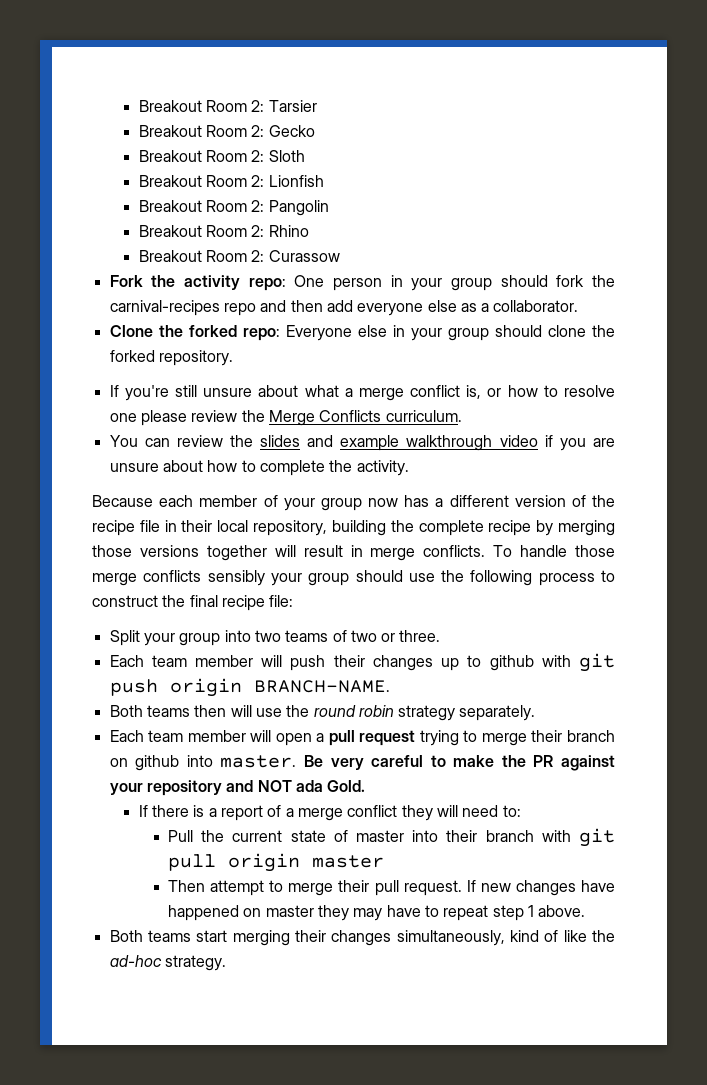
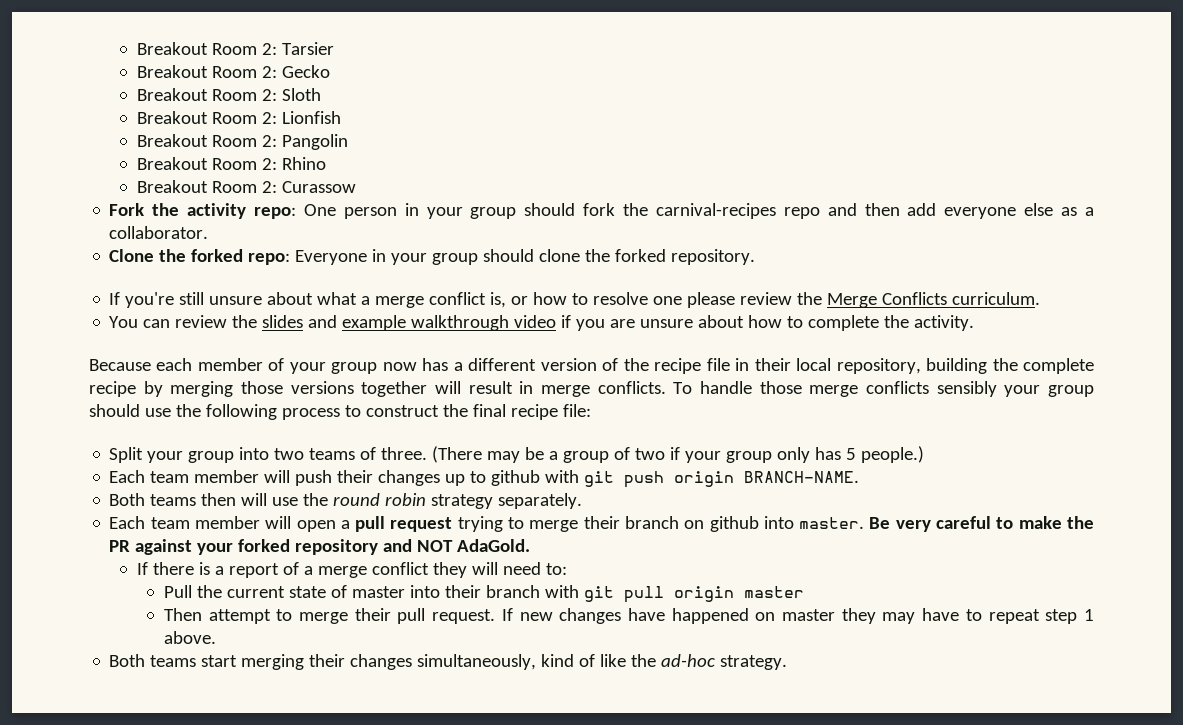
- Clone the forked repo: Everyone else in your group should clone the forked repository.
+ Clone the forked repo: Everyone in your group should clone the forked repository.
- Split your group into two teams of two or three.
+ Split your group into two teams of three. (There may be a group of two if your group only has 5 people.)
- Be very careful to make the PR against your repository and NOT ada Gold.
+ Be very careful to make the PR against your forked repository and NOT AdaGold.

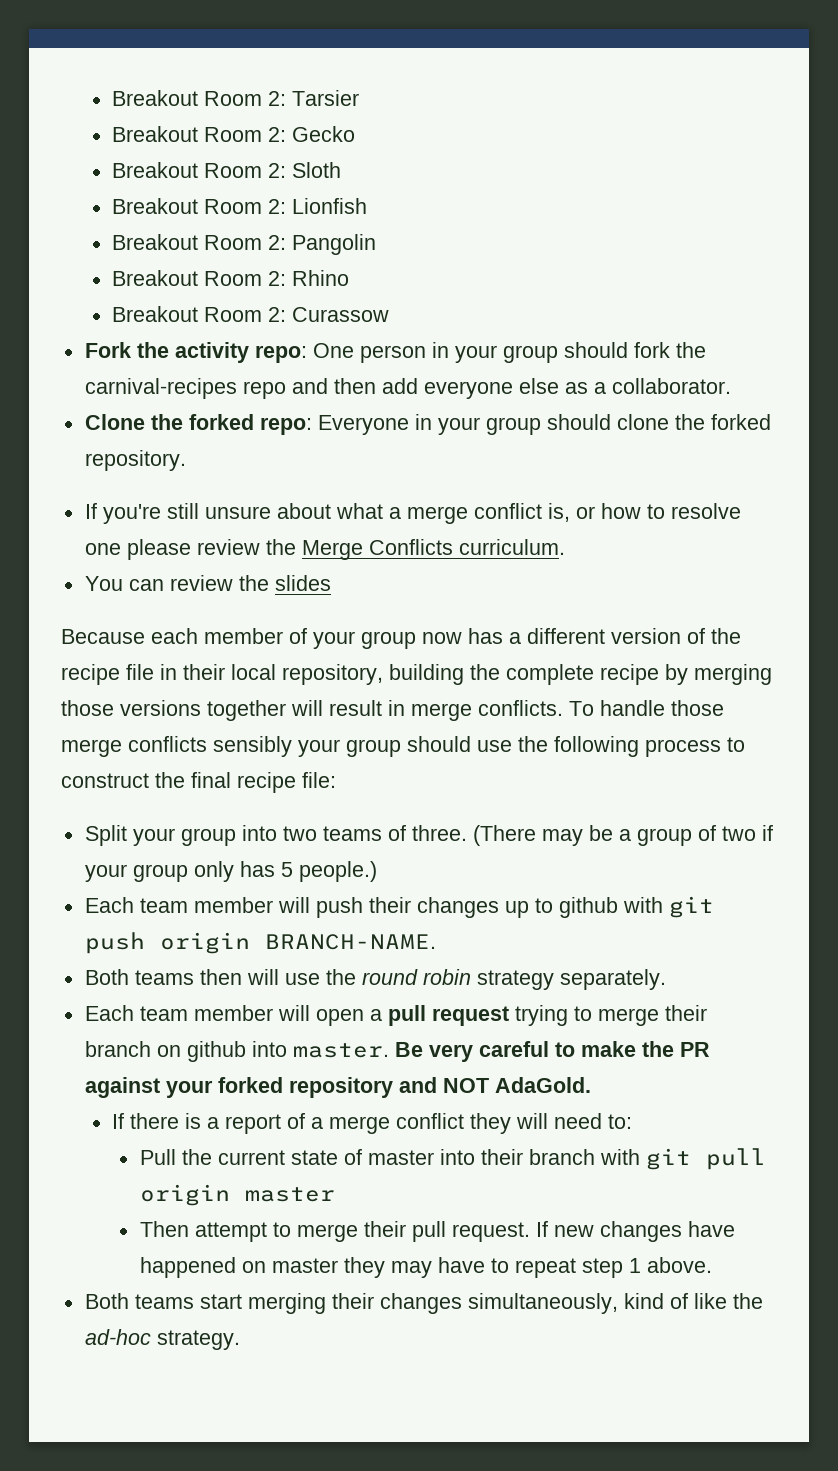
- You can review the slides and example walkthrough video if you are unsure about how to complete the activity.
+ You can review the slides

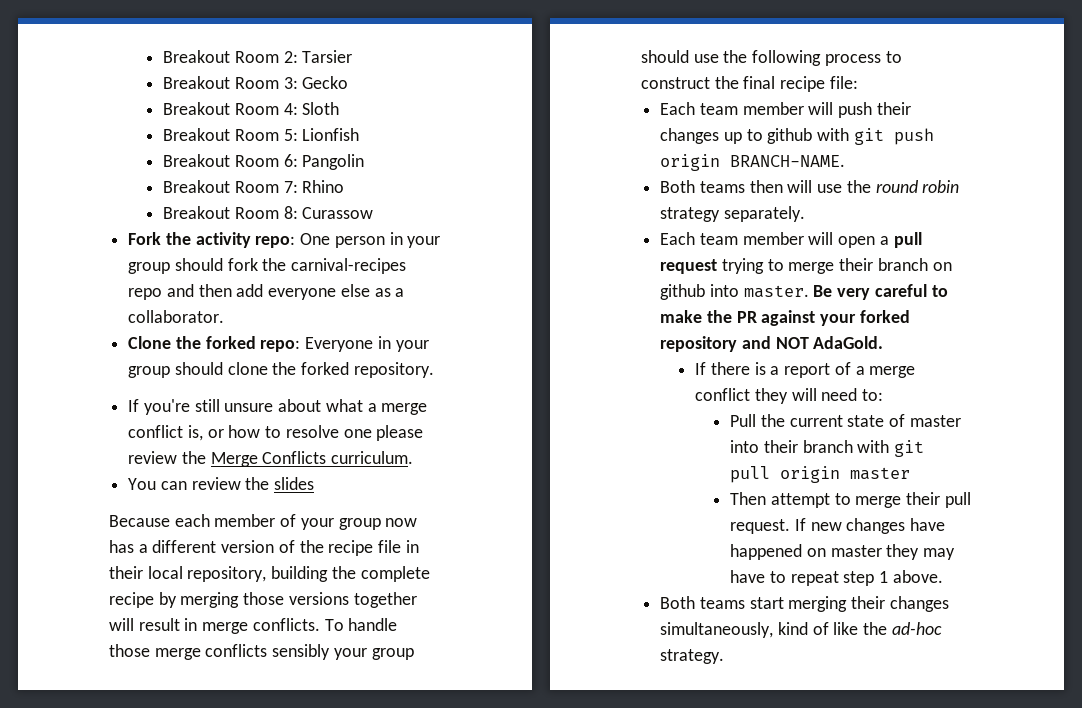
- Breakout Room 2: Gecko
+ Breakout Room 3: Gecko
- Breakout Room 2: Sloth
+ Breakout Room 4: Sloth
- Breakout Room 2: Lionfish
+ Breakout Room 5: Lionfish
- Breakout Room 2: Pangolin
+ Breakout Room 6: Pangolin
- Breakout Room 2: Rhino
+ Breakout Room 7: Rhino
- Breakout Room 2: Curassow
+ Breakout Room 8: Curassow
- Split your group into two teams of three. (There may be a group of two if your group only has 5 people.)

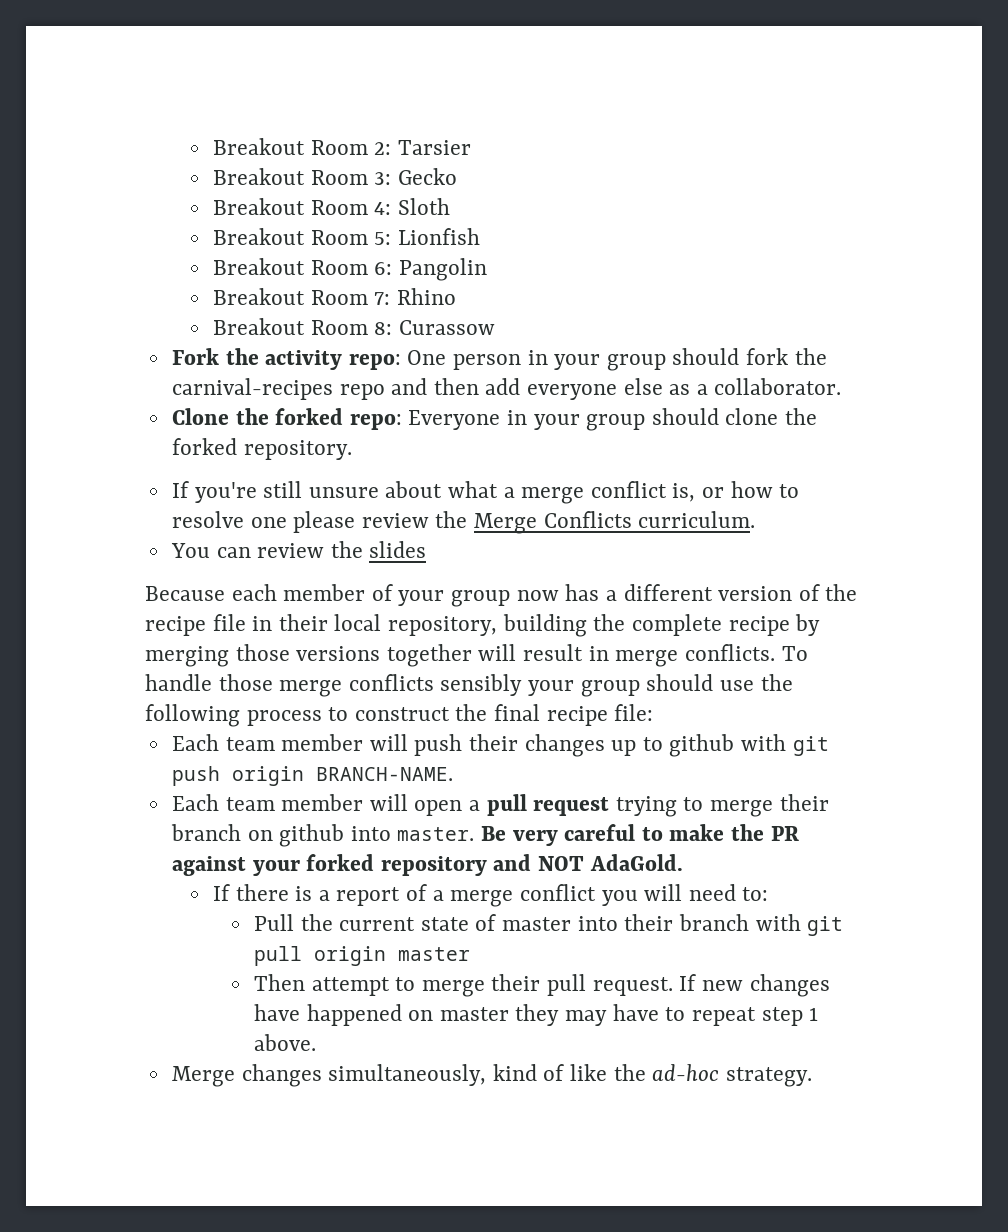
- Both teams then will use the round robin strategy separately.
- If there is a report of a merge conflict they will need to:
+ If there is a report of a merge conflict you will need to:
- Both teams start merging their changes simultaneously, kind of like the ad-hoc strategy.
+ Merge changes simultaneously, kind of like the ad-hoc strategy.

